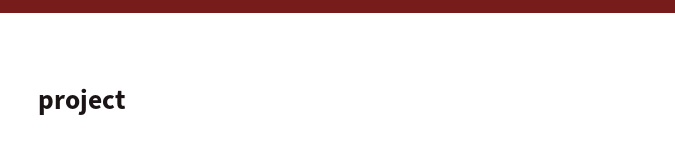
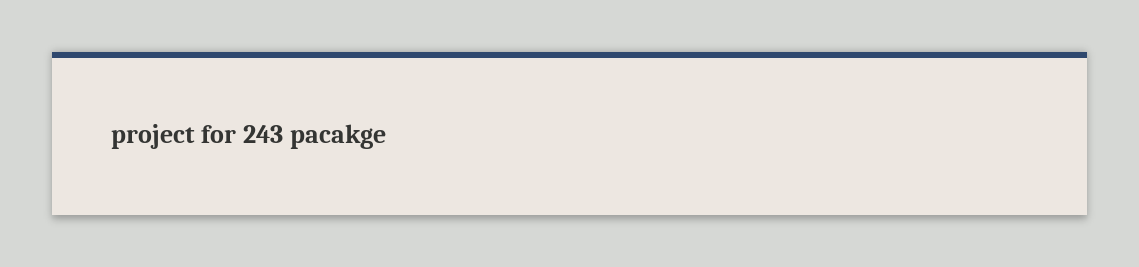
- project
+ project for 243 pacakge

